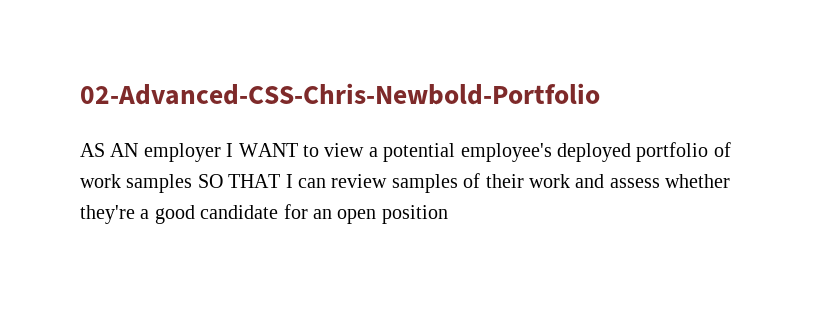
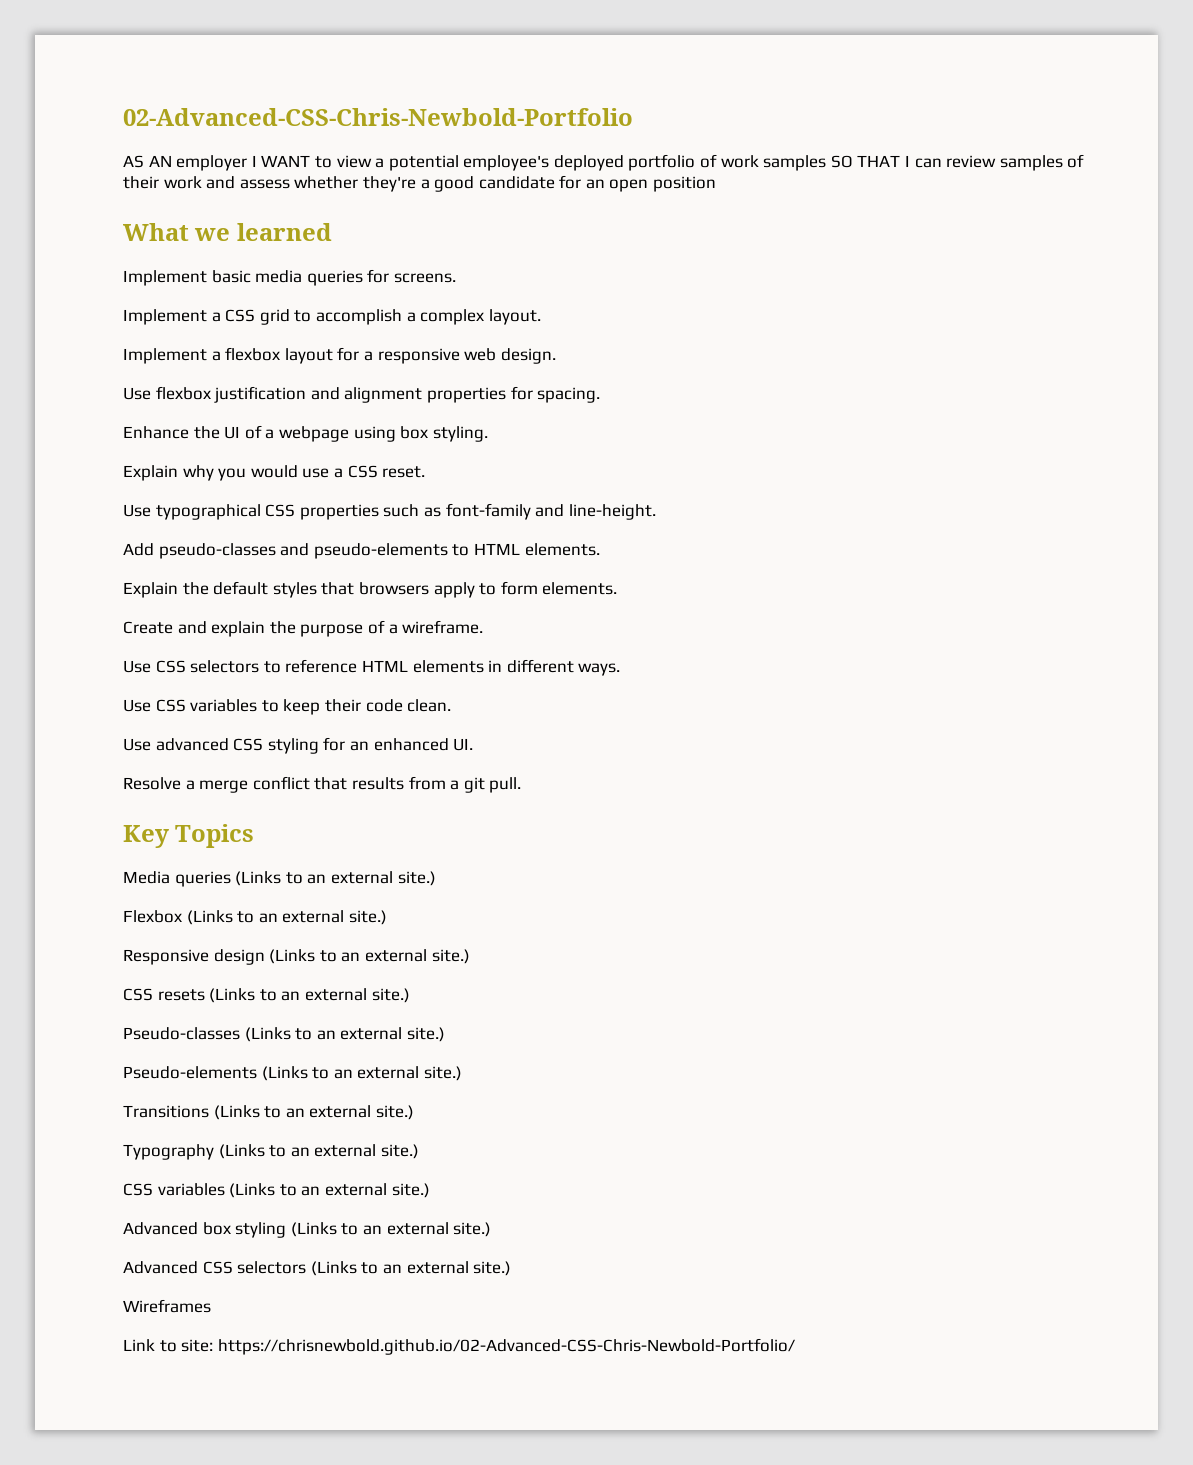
+ What we learned
+ Implement basic media queries for screens.
+ Implement a CSS grid to accomplish a complex layout.
+ Implement a flexbox layout for a responsive web design.
+ Use flexbox justification and alignment properties for spacing.
+ Enhance the UI of a webpage using box styling.
+ Explain why you would use a CSS reset.
+ Use typographical CSS properties such as font-family and line-height.
+ Add pseudo-classes and pseudo-elements to HTML elements.
+ Explain the default styles that browsers apply to form elements.
+ Create and explain the purpose of a wireframe.
+ Use CSS selectors to reference HTML elements in different ways.
+ Use CSS variables to keep their code clean.
+ Use advanced CSS styling for an enhanced UI.
+ Resolve a merge conflict that results from a git pull.
+ Key Topics
+ Media queries (Links to an external site.)
+ Flexbox (Links to an external site.)
+ Responsive design (Links to an external site.)
+ CSS resets (Links to an external site.)
+ Pseudo-classes (Links to an external site.)
+ Pseudo-elements (Links to an external site.)
+ Transitions (Links to an external site.)
+ Typography (Links to an external site.)
+ CSS variables (Links to an external site.)
+ Advanced box styling (Links to an external site.)
+ Advanced CSS selectors (Links to an external site.)
+ Wireframes
+ Link to site: https://chrisnewbold.github.io/02-Advanced-CSS-Chris-Newbold-Portfolio/

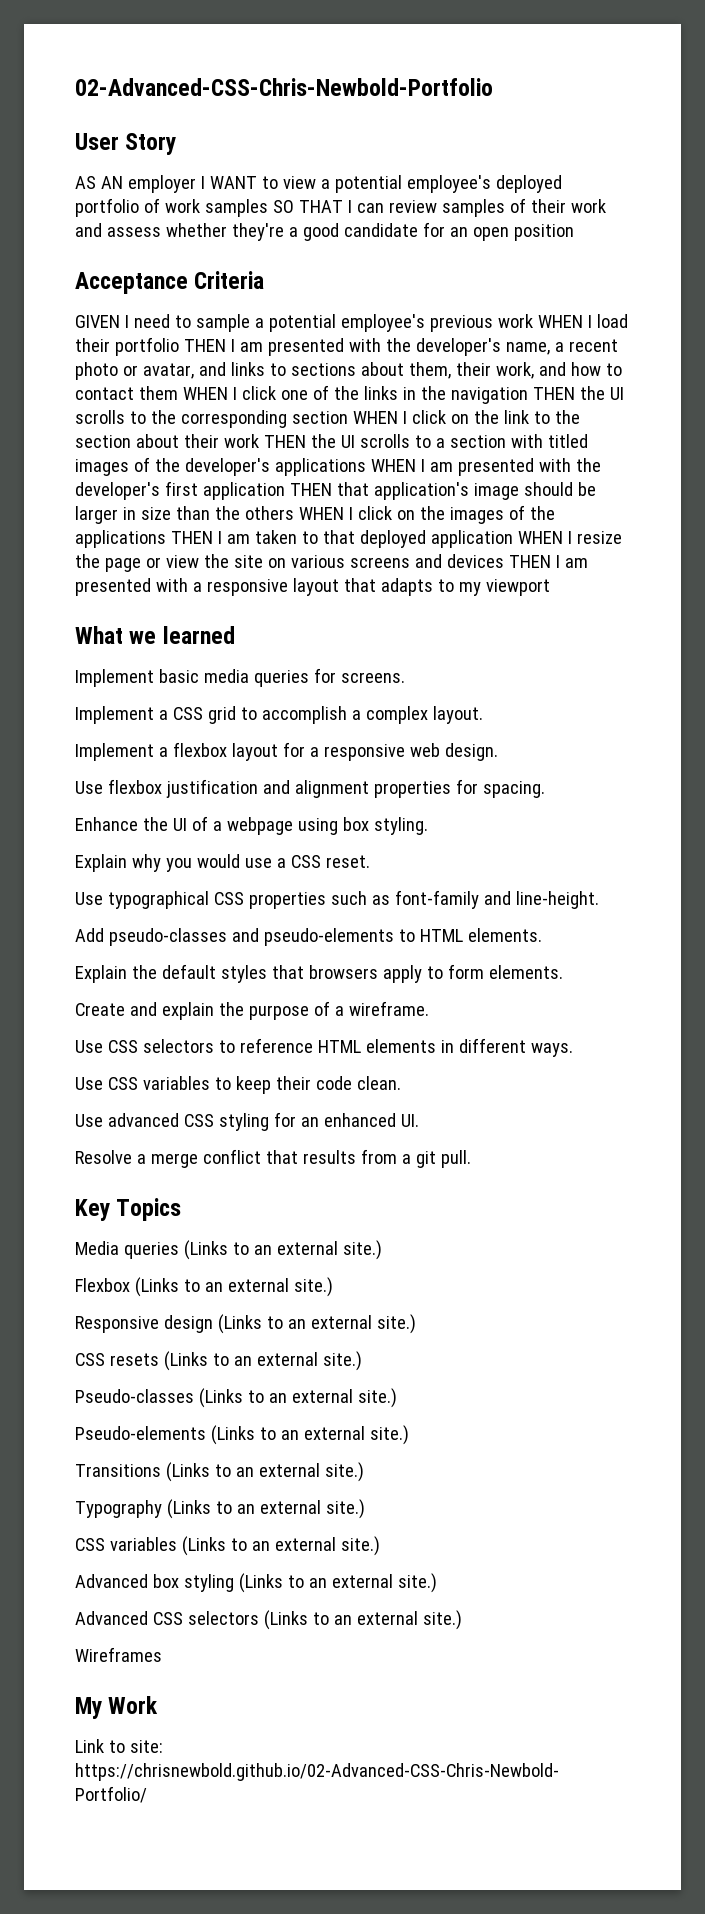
+ User Story
+ Acceptance Criteria
+ GIVEN I need to sample a potential employee's previous work WHEN I load their portfolio THEN I am presented with the developer's name, a recent photo or avatar, and links to sections about them, their work, and how to contact them WHEN I click one of the links in the navigation THEN the UI scrolls to the corresponding section WHEN I click on the link to the section about their work THEN the UI scrolls to a section with titled images of the developer's applications WHEN I am presented with the developer's first application THEN that application's image should be larger in size than the others WHEN I click on the images of the applications THEN I am taken to that deployed application WHEN I resize the page or view the site on various screens and devices THEN I am presented with a responsive layout that adapts to my viewport
+ My Work

